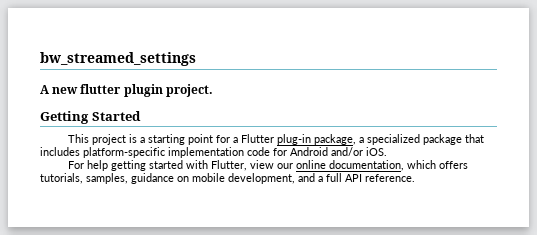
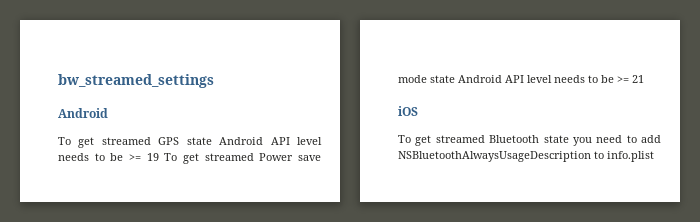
  bw_streamed_settings
- A new flutter plugin project.
- Getting Started
- This project is a starting point for a Flutter plug-in package, a specialized package that includes platform-specific implementation code for Android and/or iOS.
- For help getting started with Flutter, view our online documentation, which offers tutorials, samples, guidance on mobile development, and a full API reference.
+ Android
+ To get streamed GPS state Android API level needs to be >= 19 To get streamed Power save mode state Android API level needs to be >= 21
+ iOS
+ To get streamed Bluetooth state you need to add NSBluetoothAlwaysUsageDescription to info.plist

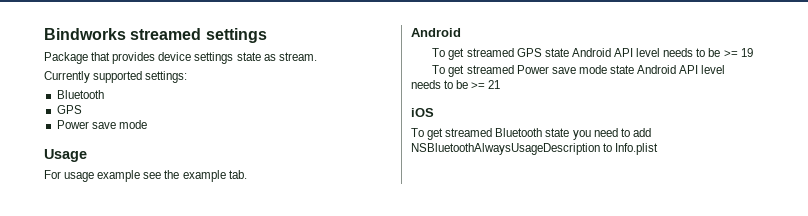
- bw_streamed_settings
+ Bindworks streamed settings
+ Package that provides device settings state as stream.
+ Currently supported settings:
+ Bluetooth
+ GPS
+ Power save mode
+ Usage
+ For usage example see the example tab.
- To get streamed GPS state Android API level needs to be >= 19 To get streamed Power save mode state Android API level needs to be >= 21
+ To get streamed GPS state Android API level needs to be >= 19
+ To get streamed Power save mode state Android API level needs to be >= 21
- To get streamed Bluetooth state you need to add NSBluetoothAlwaysUsageDescription to info.plist
+ To get streamed Bluetooth state you need to add NSBluetoothAlwaysUsageDescription to Info.plist

